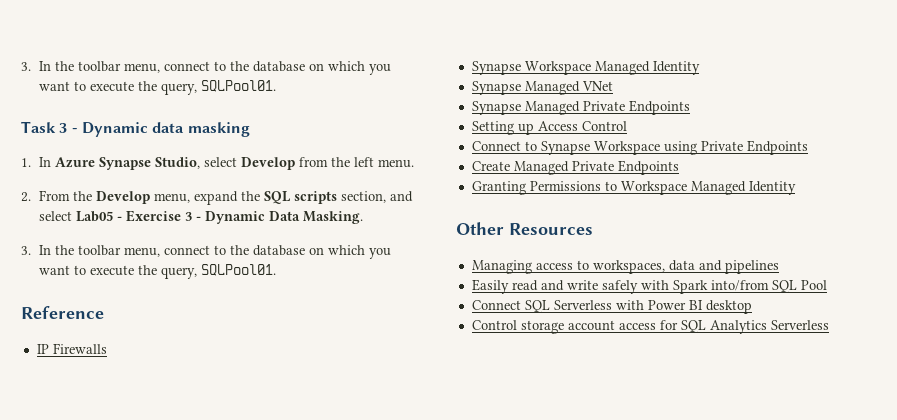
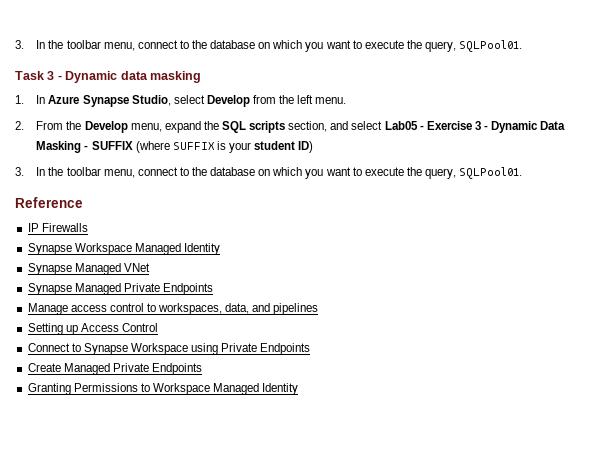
- 2. From the Develop menu, expand the SQL scripts section, and select Lab05 - Exercise 3 - Dynamic Data Masking.
+ 2. From the Develop menu, expand the SQL scripts section, and select Lab05 - Exercise 3 - Dynamic Data Masking - SUFFIX (where SUFFIX is your student ID)
+ Manage access control to workspaces, data, and pipelines
- Other Resources
- Managing access to workspaces, data and pipelines
- Easily read and write safely with Spark into/from SQL Pool
- Connect SQL Serverless with Power BI desktop
- Control storage account access for SQL Analytics Serverless

